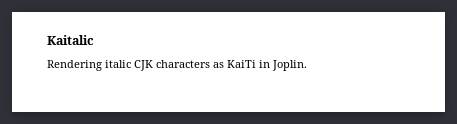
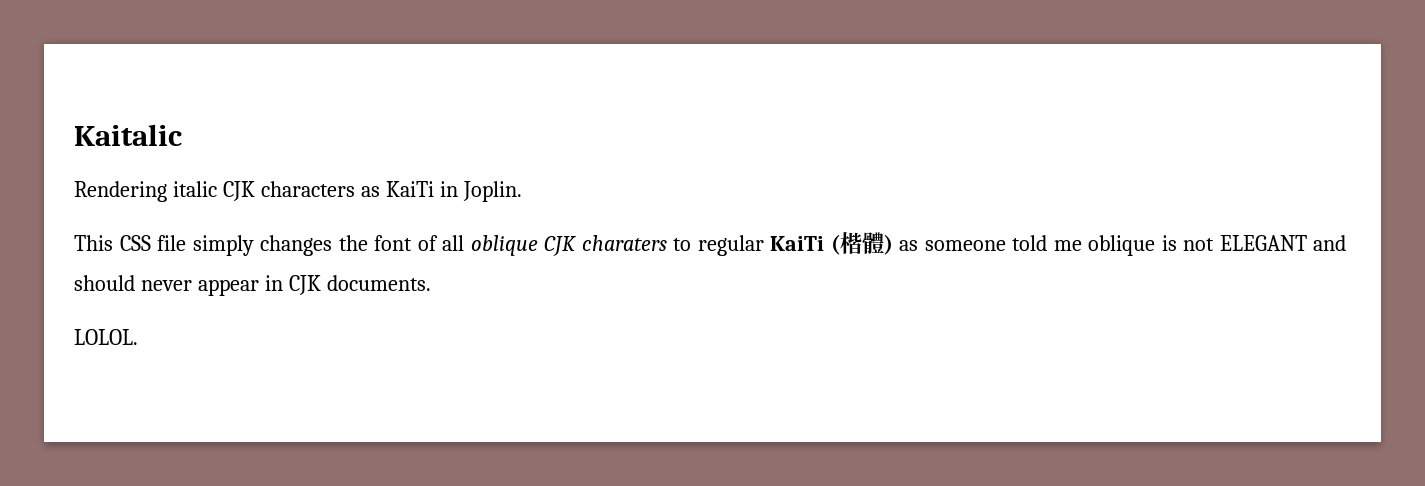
+ This CSS file simply changes the font of all oblique CJK charaters to regular KaiTi (楷體) as someone told me oblique is not ELEGANT and should never appear in CJK documents.
+ LOLOL.

